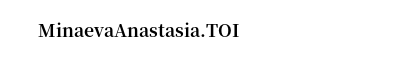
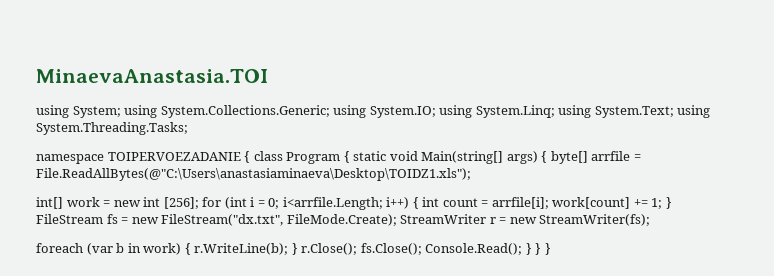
+ using System; using System.Collections.Generic; using System.IO; using System.Linq; using System.Text; using System.Threading.Tasks;
+ namespace TOIPERVOEZADANIE { class Program { static void Main(string[] args) { byte[] arrfile = File.ReadAllBytes(@"C:\Users\anastasiaminaeva\Desktop\TOIDZ1.xls");
+ int[] work = new int [256]; for (int i = 0; i<arrfile.Length; i++) { int count = arrfile[i]; work[count] += 1; } FileStream fs = new FileStream("dx.txt", FileMode.Create); StreamWriter r = new StreamWriter(fs);
+ foreach (var b in work) { r.WriteLine(b); } r.Close(); fs.Close(); Console.Read(); } } }

